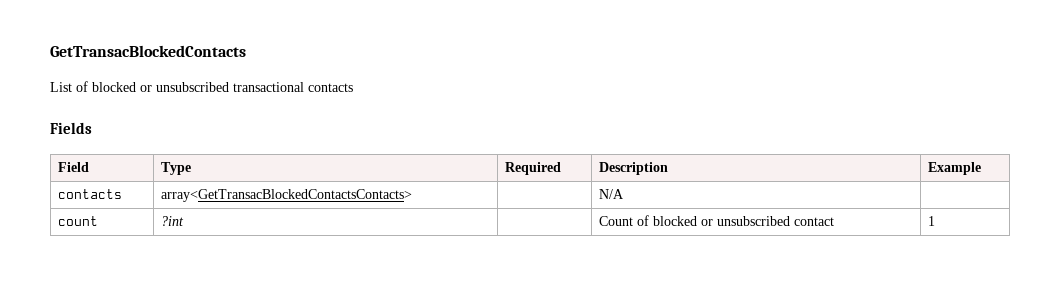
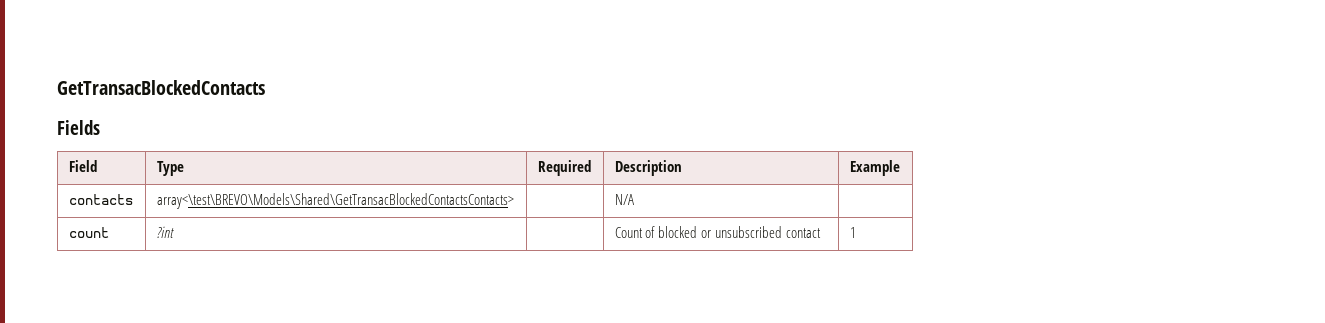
- List of blocked or unsubscribed transactional contacts
- contacts | array<GetTransacBlockedContactsContacts> | | N/A |
+ contacts | array<\test\BREVO\Models\Shared\GetTransacBlockedContactsContacts> | | N/A |

